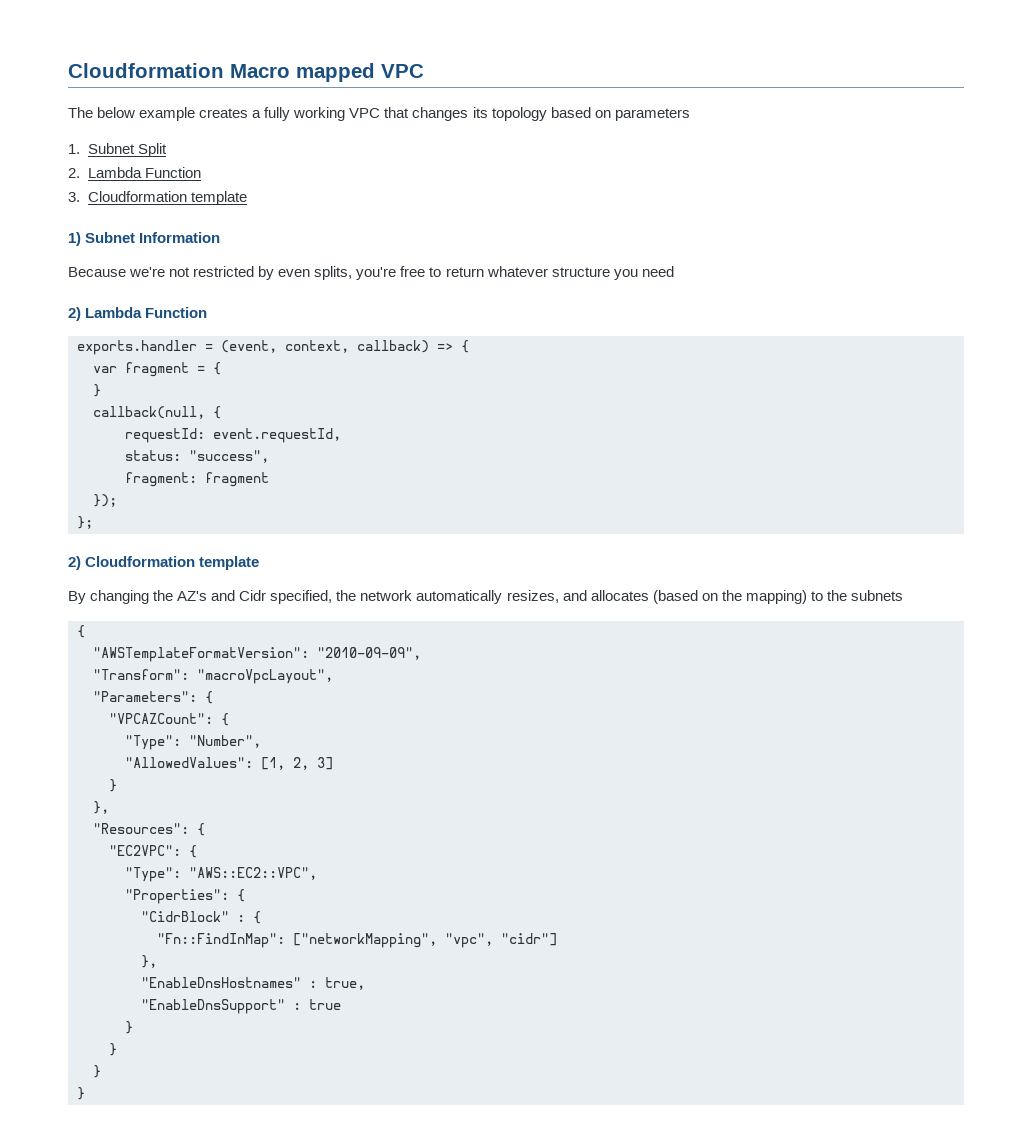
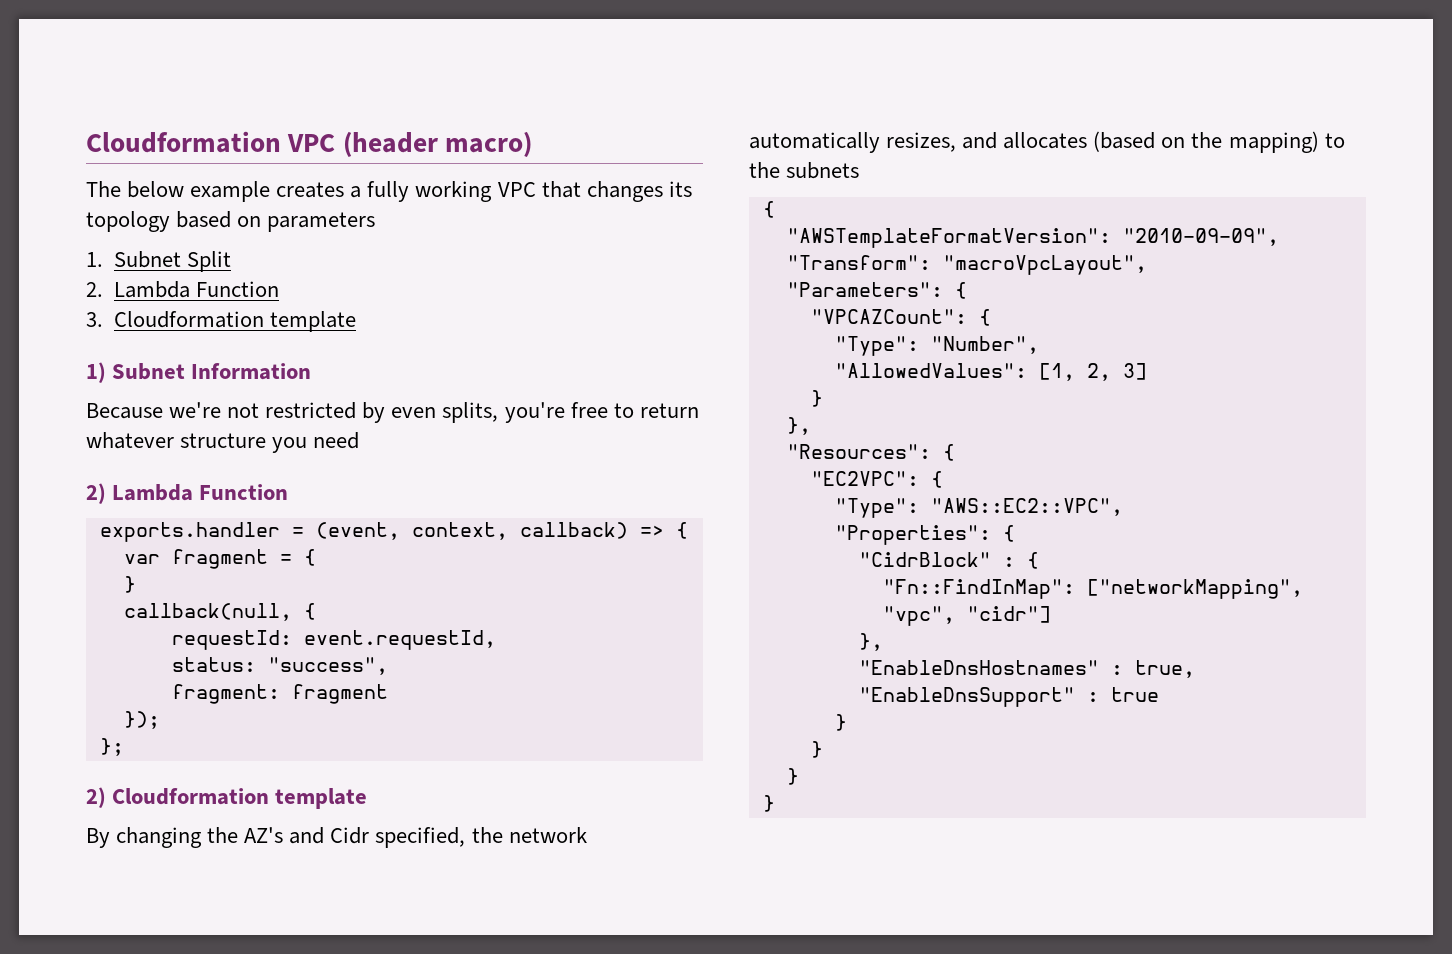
- Cloudformation Macro mapped VPC
+ Cloudformation VPC (header macro)

